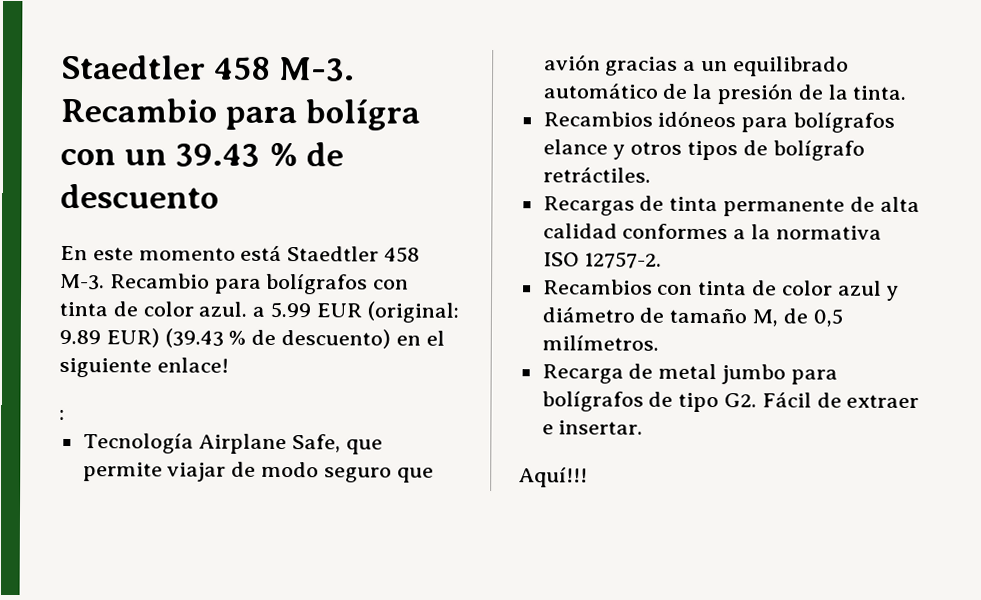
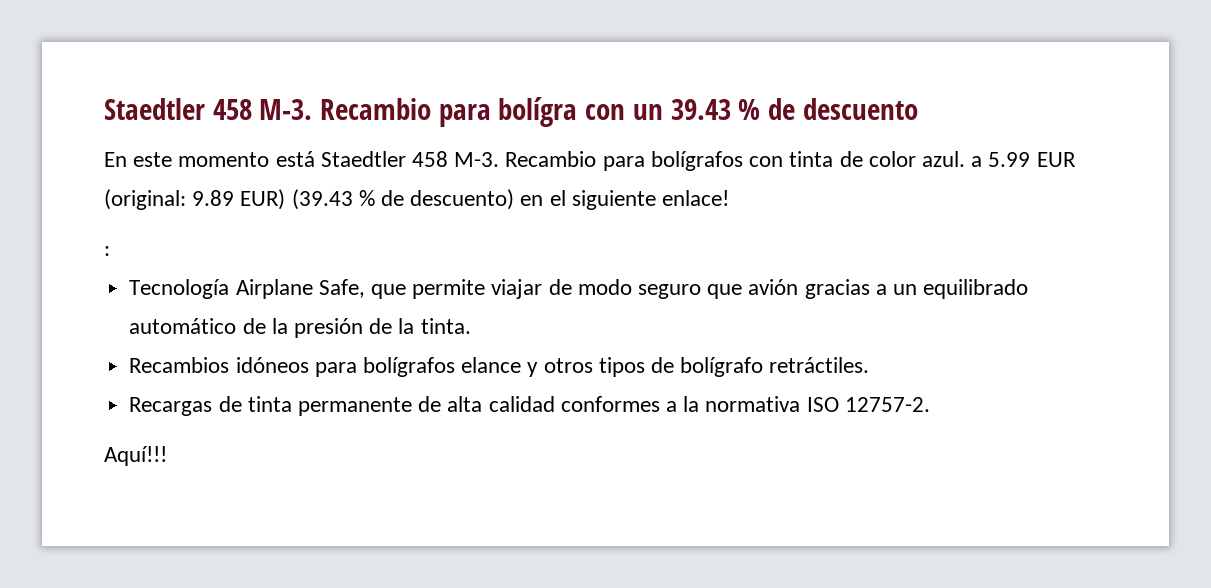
- Recambios con tinta de color azul y diámetro de tamaño M, de 0,5 milímetros.
- Recarga de metal jumbo para bolígrafos de tipo G2. Fácil de extraer e insertar.

